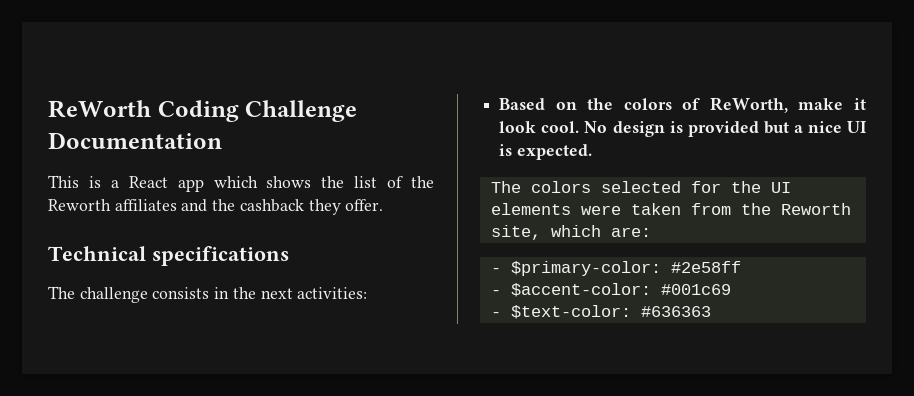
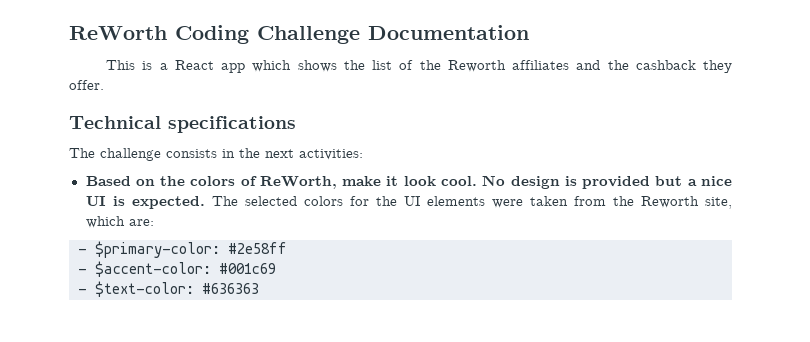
- No design is provided but a nice UI is expected.
- The colors selected for the UI elements were taken from the Reworth site, which are:
+ No design is provided but a nice UI is expected. The selected colors for the UI elements were taken from the Reworth site, which are:

